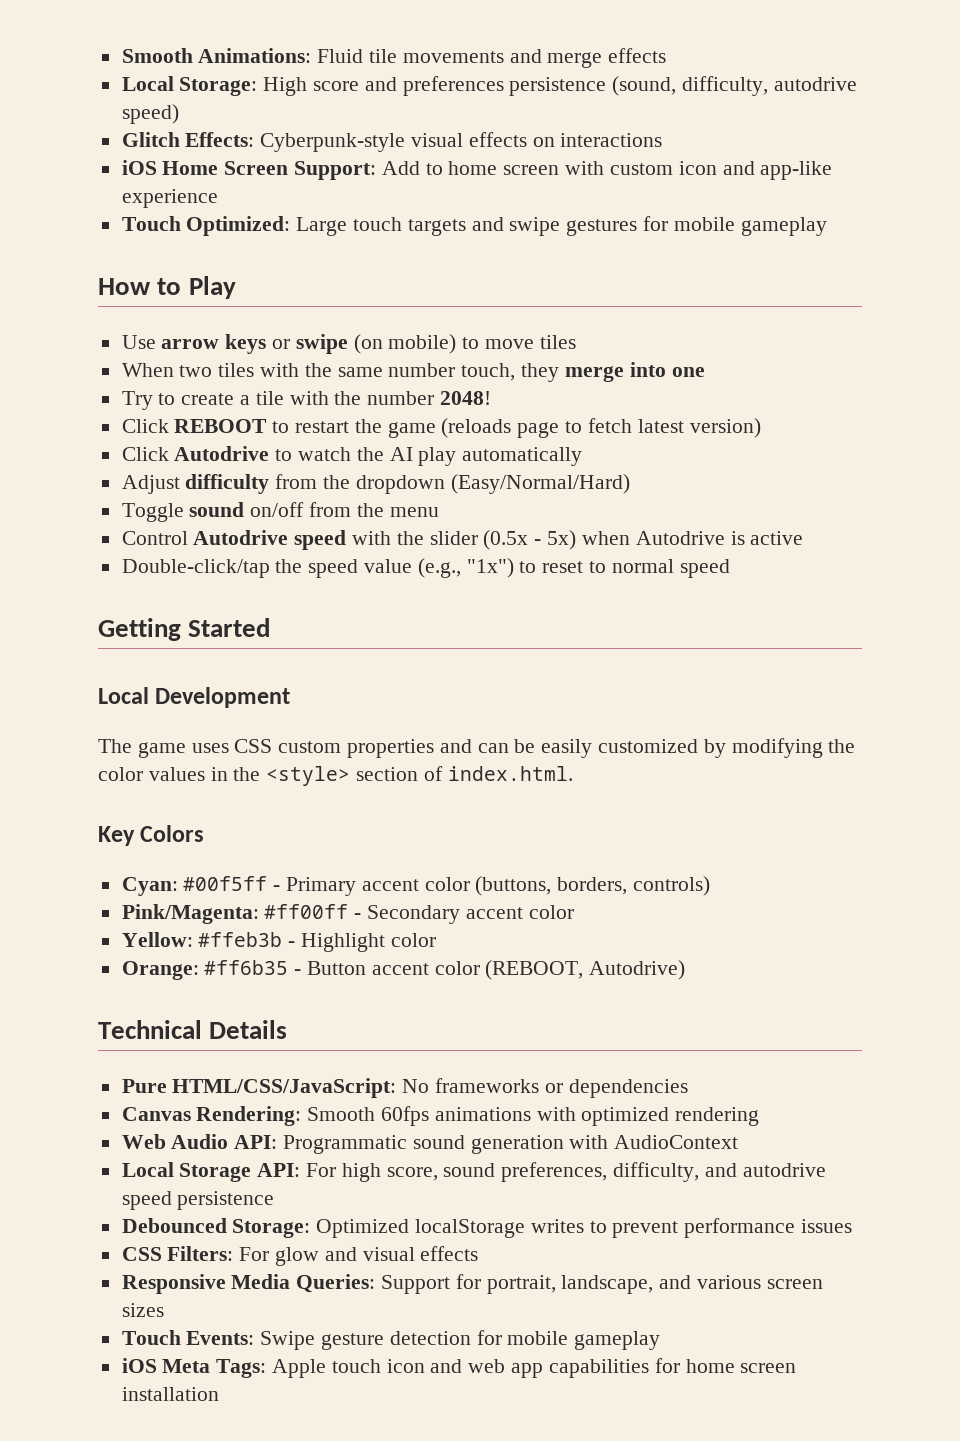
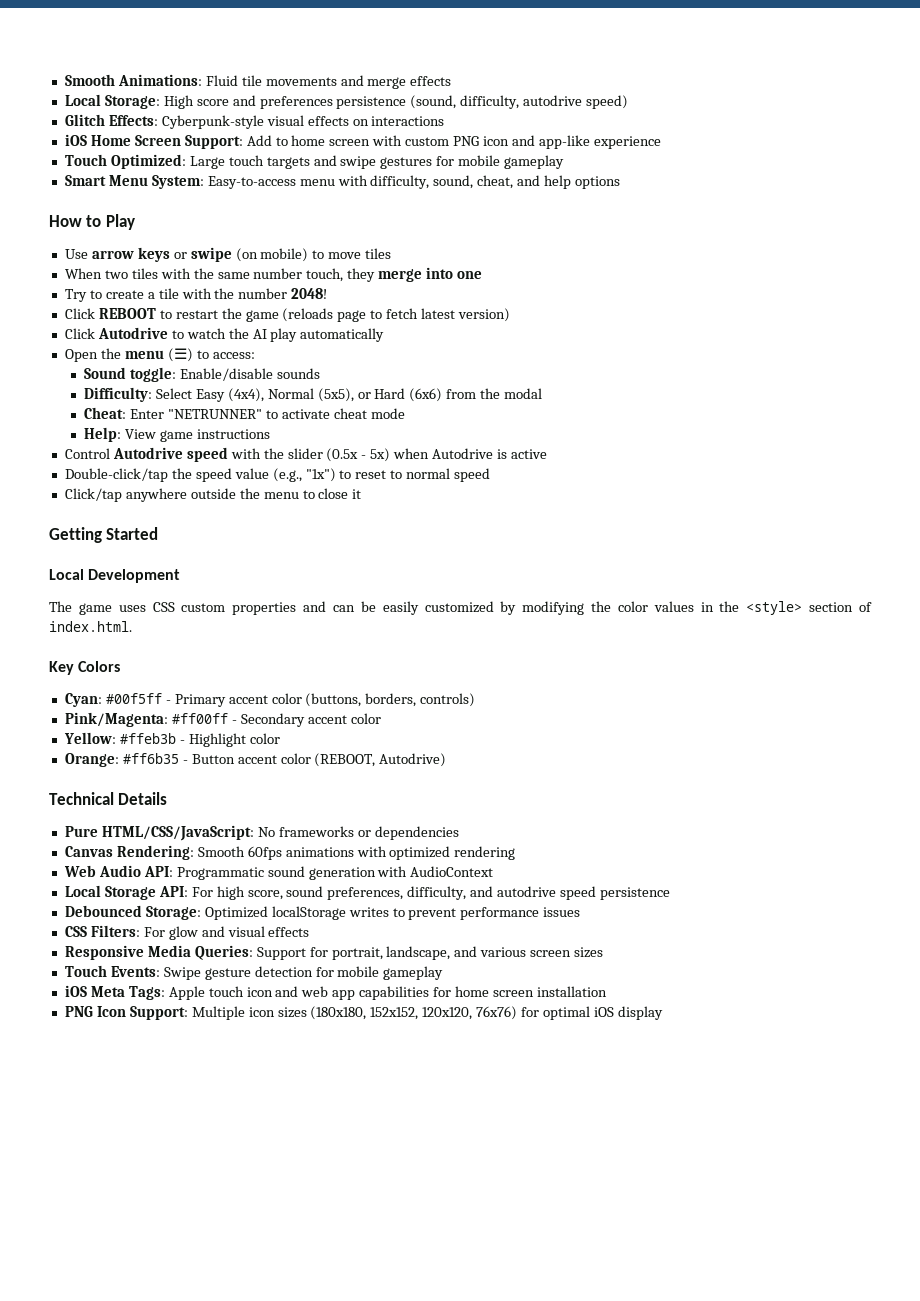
- iOS Home Screen Support: Add to home screen with custom icon and app-like experience
+ iOS Home Screen Support: Add to home screen with custom PNG icon and app-like experience
+ Smart Menu System: Easy-to-access menu with difficulty, sound, cheat, and help options
- Adjust difficulty from the dropdown (Easy/Normal/Hard)
- Toggle sound on/off from the menu
+ Open the menu (☰) to access:
+ Sound toggle: Enable/disable sounds
+ Difficulty: Select Easy (4x4), Normal (5x5), or Hard (6x6) from the modal
+ Cheat: Enter "NETRUNNER" to activate cheat mode
+ Help: View game instructions
+ Click/tap anywhere outside the menu to close it
+ PNG Icon Support: Multiple icon sizes (180x180, 152x152, 120x120, 76x76) for optimal iOS display

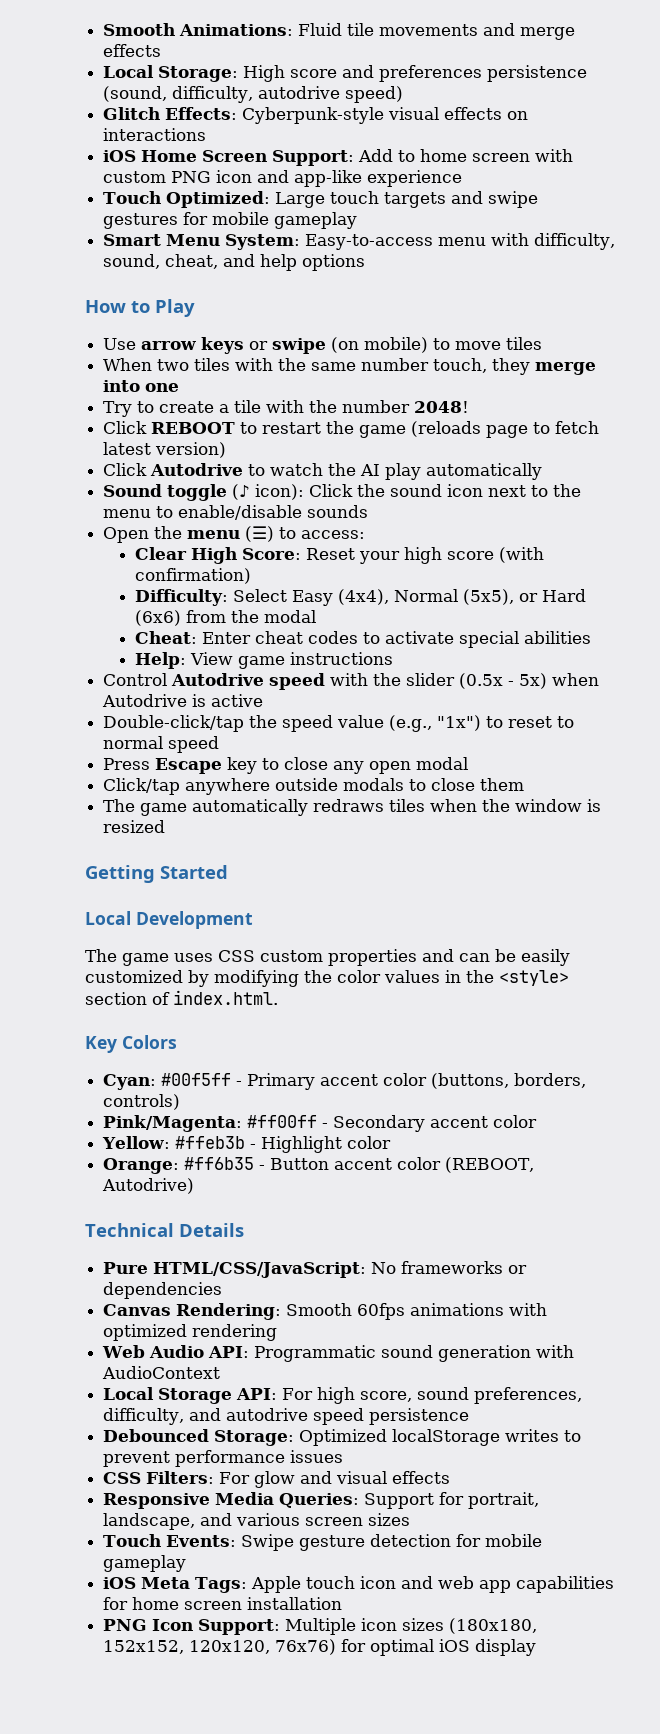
+ Sound toggle (♪ icon): Click the sound icon next to the menu to enable/disable sounds
- Sound toggle: Enable/disable sounds
+ Clear High Score: Reset your high score (with confirmation)
- Cheat: Enter "NETRUNNER" to activate cheat mode
+ Cheat: Enter cheat codes to activate special abilities
- Click/tap anywhere outside the menu to close it
+ Press Escape key to close any open modal
+ Click/tap anywhere outside modals to close them
+ The game automatically redraws tiles when the window is resized

